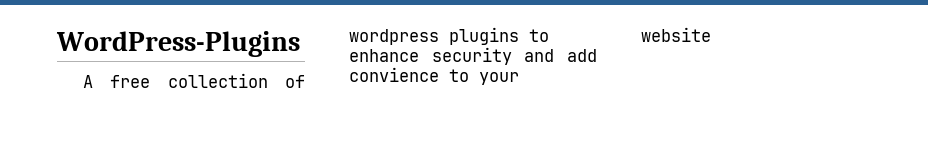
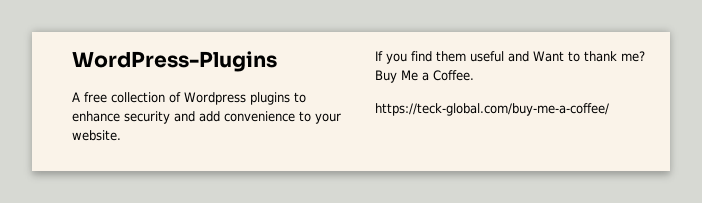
- A free collection of wordpress plugins to enhance security and add convience to your website
+ A free collection of Wordpress plugins to enhance security and add convenience to your website.
+ If you find them useful and Want to thank me? Buy Me a Coffee.
+ https://teck-global.com/buy-me-a-coffee/

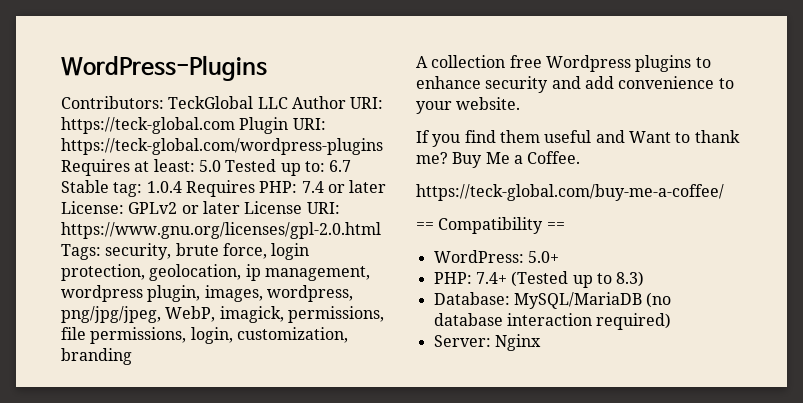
- A free collection of Wordpress plugins to enhance security and add convenience to your website.
+ Contributors: TeckGlobal LLC Author URI: https://teck-global.com Plugin URI: https://teck-global.com/wordpress-plugins Requires at least: 5.0 Tested up to: 6.7 Stable tag: 1.0.4 Requires PHP: 7.4 or later License: GPLv2 or later License URI: https://www.gnu.org/licenses/gpl-2.0.html Tags: security, brute force, login protection, geolocation, ip management, wordpress plugin, images, wordpress, png/jpg/jpeg, WebP, imagick, permissions, file permissions, login, customization, branding
+ A collection free Wordpress plugins to enhance security and add convenience to your website.
+ == Compatibility ==
+ WordPress: 5.0+
+ PHP: 7.4+ (Tested up to 8.3)
+ Database: MySQL/MariaDB (no database interaction required)
+ Server: Nginx

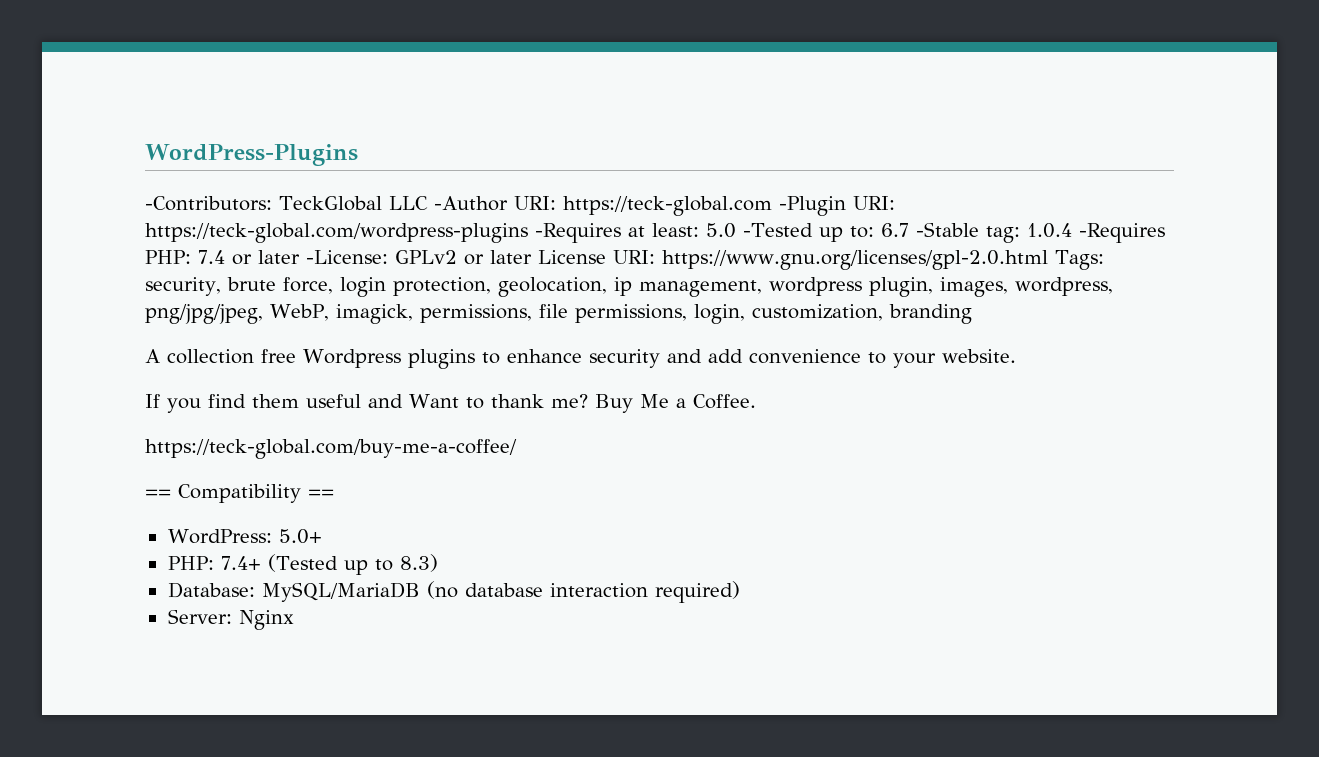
- Contributors: TeckGlobal LLC Author URI: https://teck-global.com Plugin URI: https://teck-global.com/wordpress-plugins Requires at least: 5.0 Tested up to: 6.7 Stable tag: 1.0.4 Requires PHP: 7.4 or later License: GPLv2 or later License URI: https://www.gnu.org/licenses/gpl-2.0.html Tags: security, brute force, login protection, geolocation, ip management, wordpress plugin, images, wordpress, png/jpg/jpeg, WebP, imagick, permissions, file permissions, login, customization, branding
+ -Contributors: TeckGlobal LLC -Author URI: https://teck-global.com -Plugin URI: https://teck-global.com/wordpress-plugins -Requires at least: 5.0 -Tested up to: 6.7 -Stable tag: 1.0.4 -Requires PHP: 7.4 or later -License: GPLv2 or later License URI: https://www.gnu.org/licenses/gpl-2.0.html Tags: security, brute force, login protection, geolocation, ip management, wordpress plugin, images, wordpress, png/jpg/jpeg, WebP, imagick, permissions, file permissions, login, customization, branding

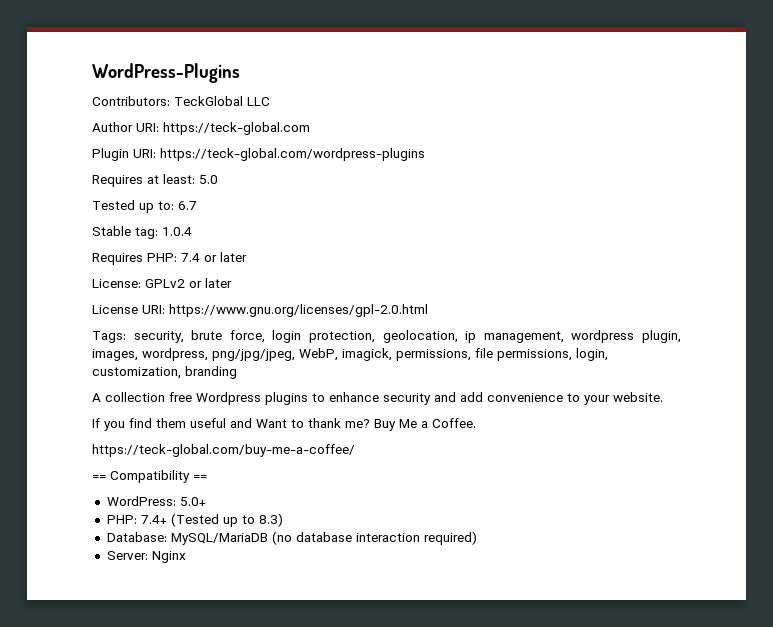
- -Contributors: TeckGlobal LLC -Author URI: https://teck-global.com -Plugin URI: https://teck-global.com/wordpress-plugins -Requires at least: 5.0 -Tested up to: 6.7 -Stable tag: 1.0.4 -Requires PHP: 7.4 or later -License: GPLv2 or later License URI: https://www.gnu.org/licenses/gpl-2.0.html Tags: security, brute force, login protection, geolocation, ip management, wordpress plugin, images, wordpress, png/jpg/jpeg, WebP, imagick, permissions, file permissions, login, customization, branding
+ Contributors: TeckGlobal LLC
+ Author URI: https://teck-global.com
+ Plugin URI: https://teck-global.com/wordpress-plugins
+ Requires at least: 5.0
+ Tested up to: 6.7
+ Stable tag: 1.0.4
+ Requires PHP: 7.4 or later
+ License: GPLv2 or later
+ License URI: https://www.gnu.org/licenses/gpl-2.0.html
+ Tags: security, brute force, login protection, geolocation, ip management, wordpress plugin, images, wordpress, png/jpg/jpeg, WebP, imagick, permissions, file permissions, login, customization, branding

